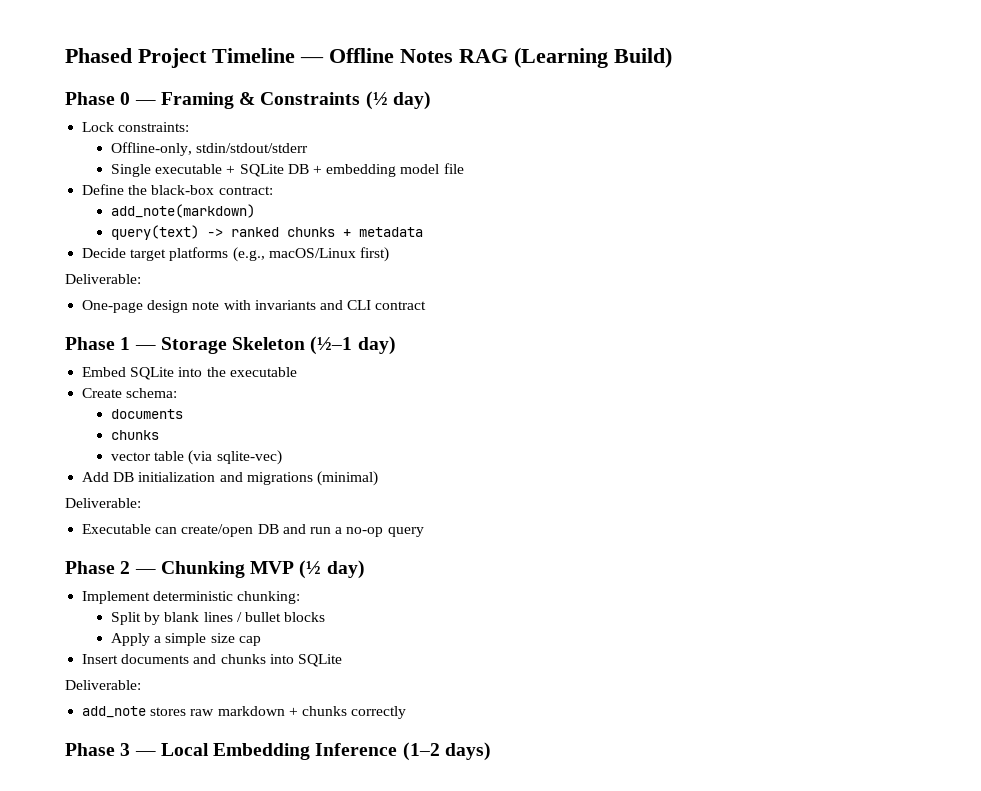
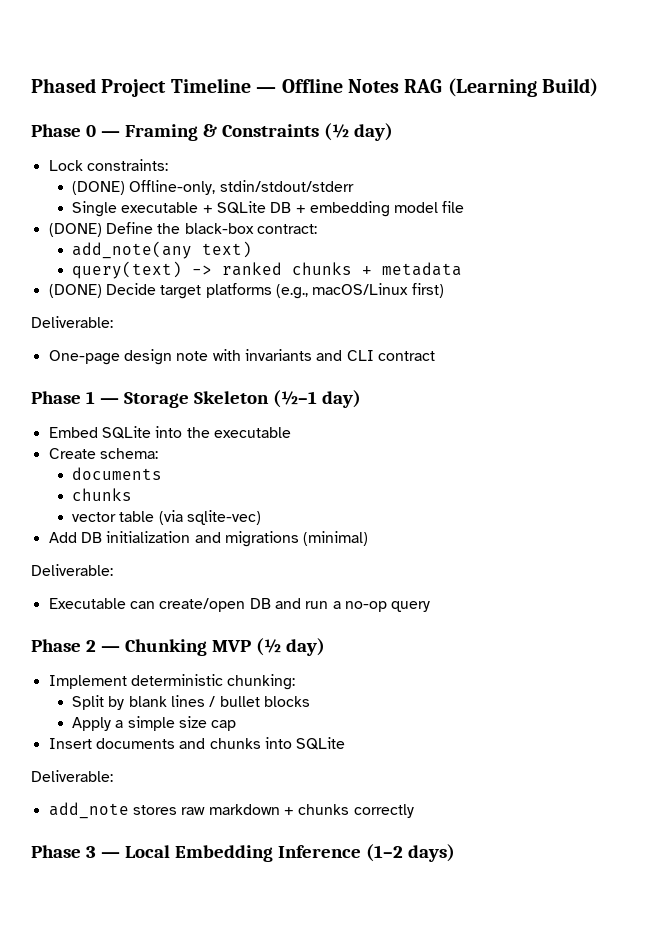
- Offline-only, stdin/stdout/stderr
+ (DONE) Offline-only, stdin/stdout/stderr
- Define the black-box contract:
+ (DONE) Define the black-box contract:
- add_note(markdown)
+ add_note(any text)
- Decide target platforms (e.g., macOS/Linux first)
+ (DONE) Decide target platforms (e.g., macOS/Linux first)

